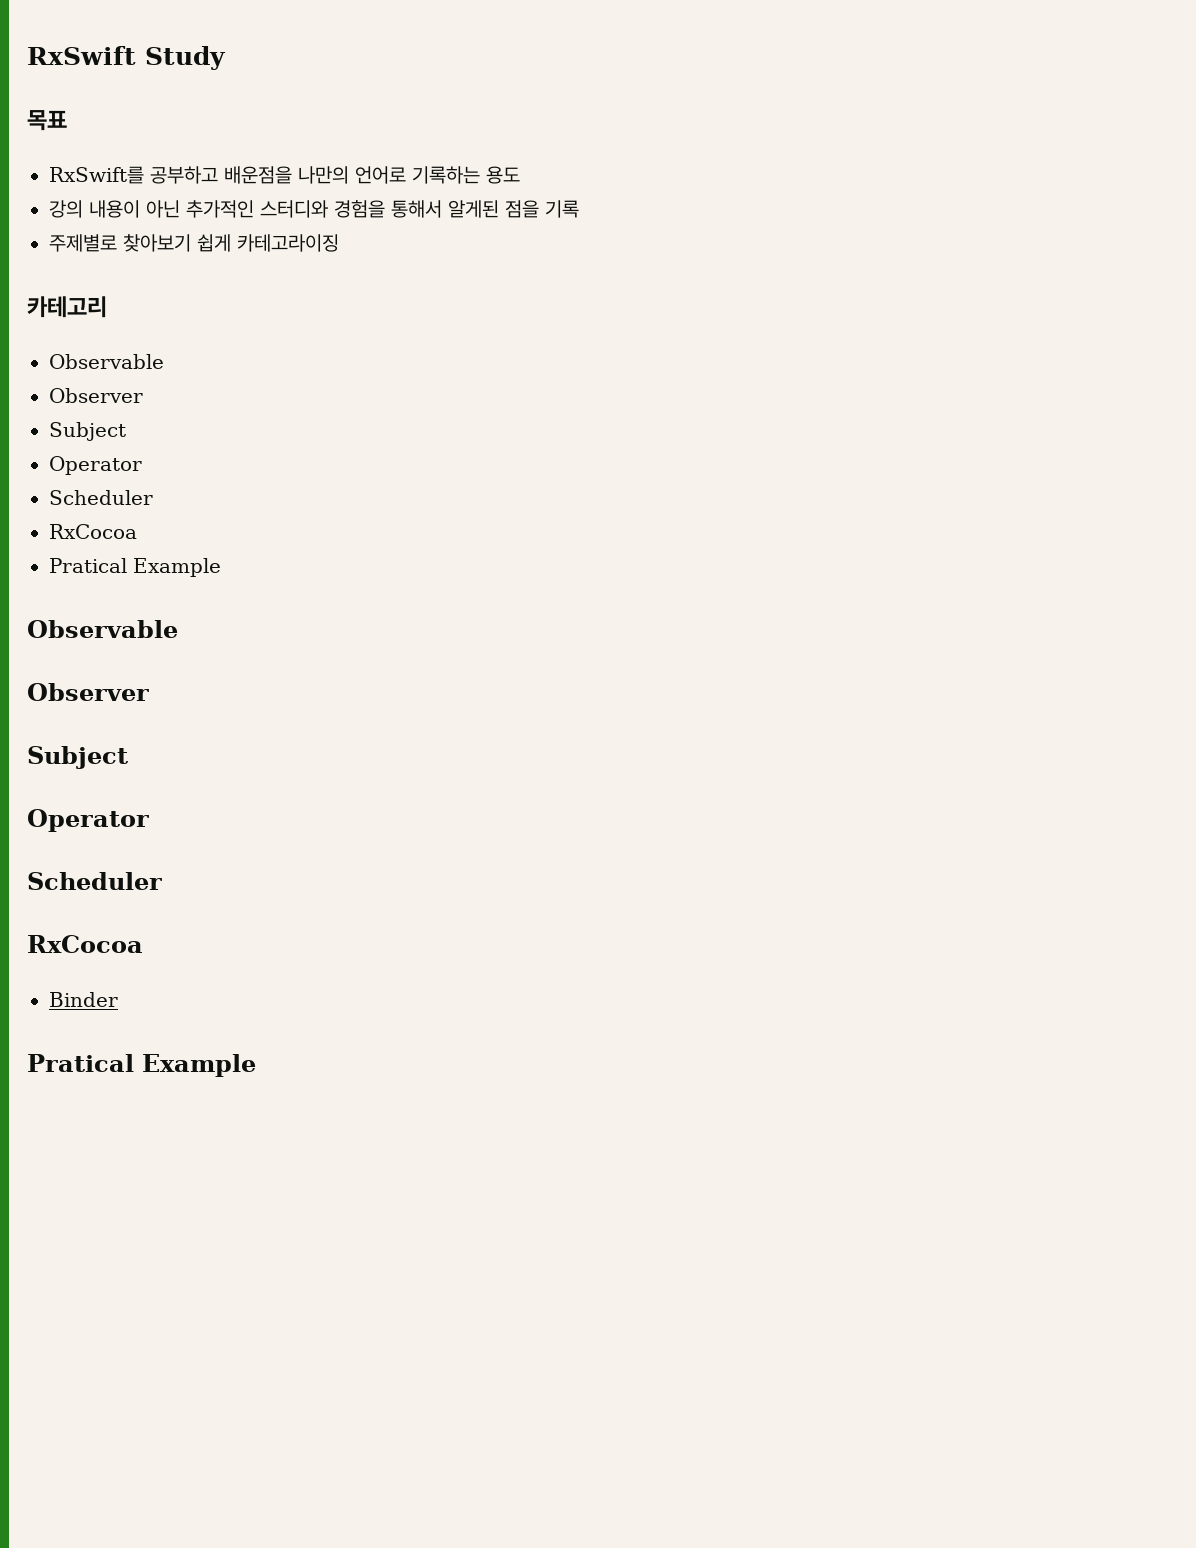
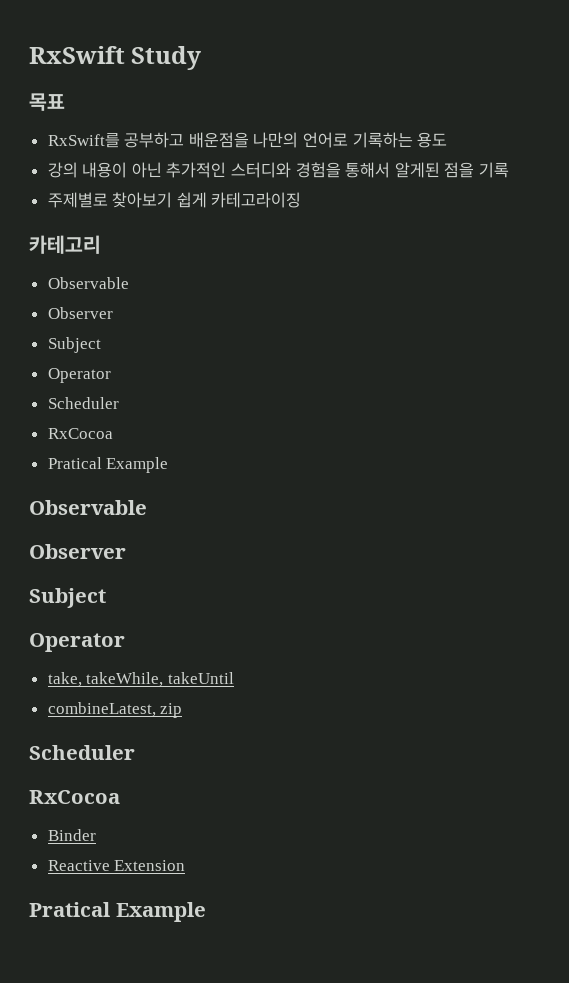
+ take, takeWhile, takeUntil
+ combineLatest, zip
+ Reactive Extension

